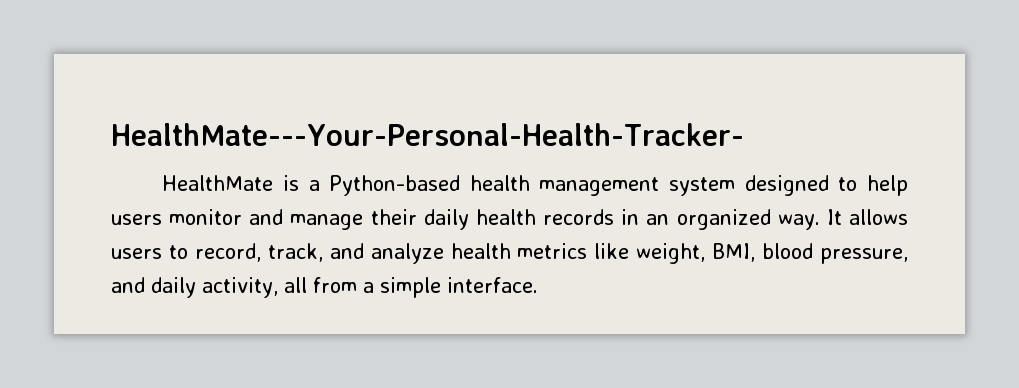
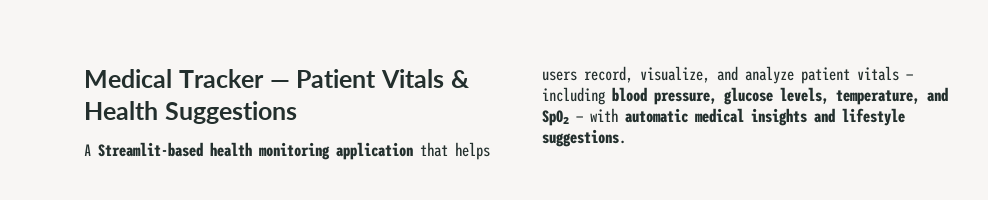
- HealthMate---Your-Personal-Health-Tracker-
- HealthMate is a Python-based health management system designed to help users monitor and manage their daily health records in an organized way. It allows users to record, track, and analyze health metrics like weight, BMI, blood pressure, and daily activity, all from a simple interface.
+ Medical Tracker — Patient Vitals & Health Suggestions
+ A Streamlit-based health monitoring application that helps users record, visualize, and analyze patient vitals — including blood pressure, glucose levels, temperature, and SpO₂ — with automatic medical insights and lifestyle suggestions.

